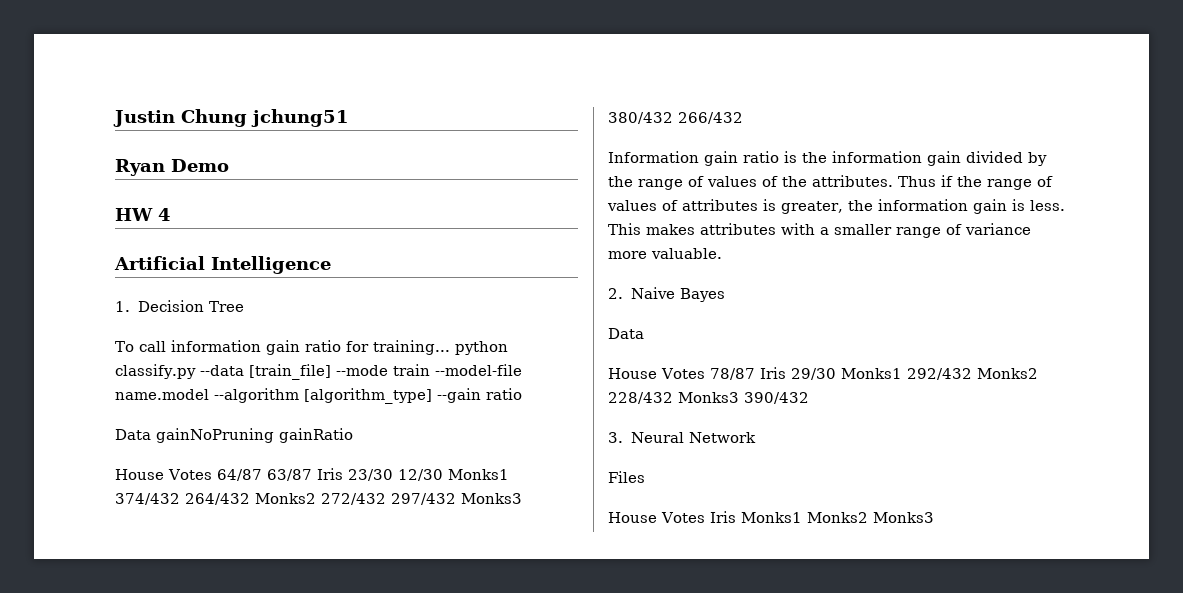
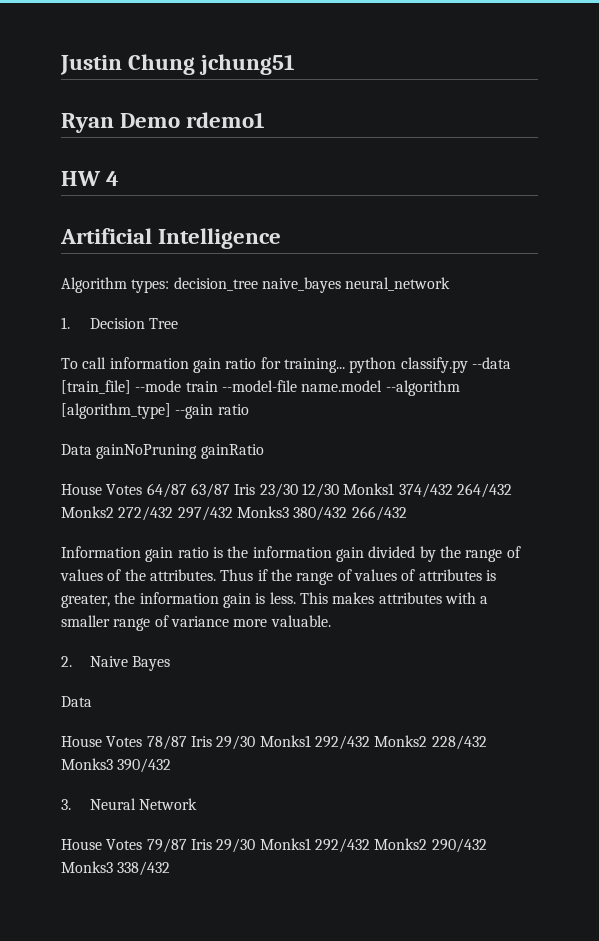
- Ryan Demo
+ Ryan Demo rdemo1
+ Algorithm types: decision_tree naive_bayes neural_network
- Files
- House Votes Iris Monks1 Monks2 Monks3
+ House Votes 79/87 Iris 29/30 Monks1 292/432 Monks2 290/432 Monks3 338/432

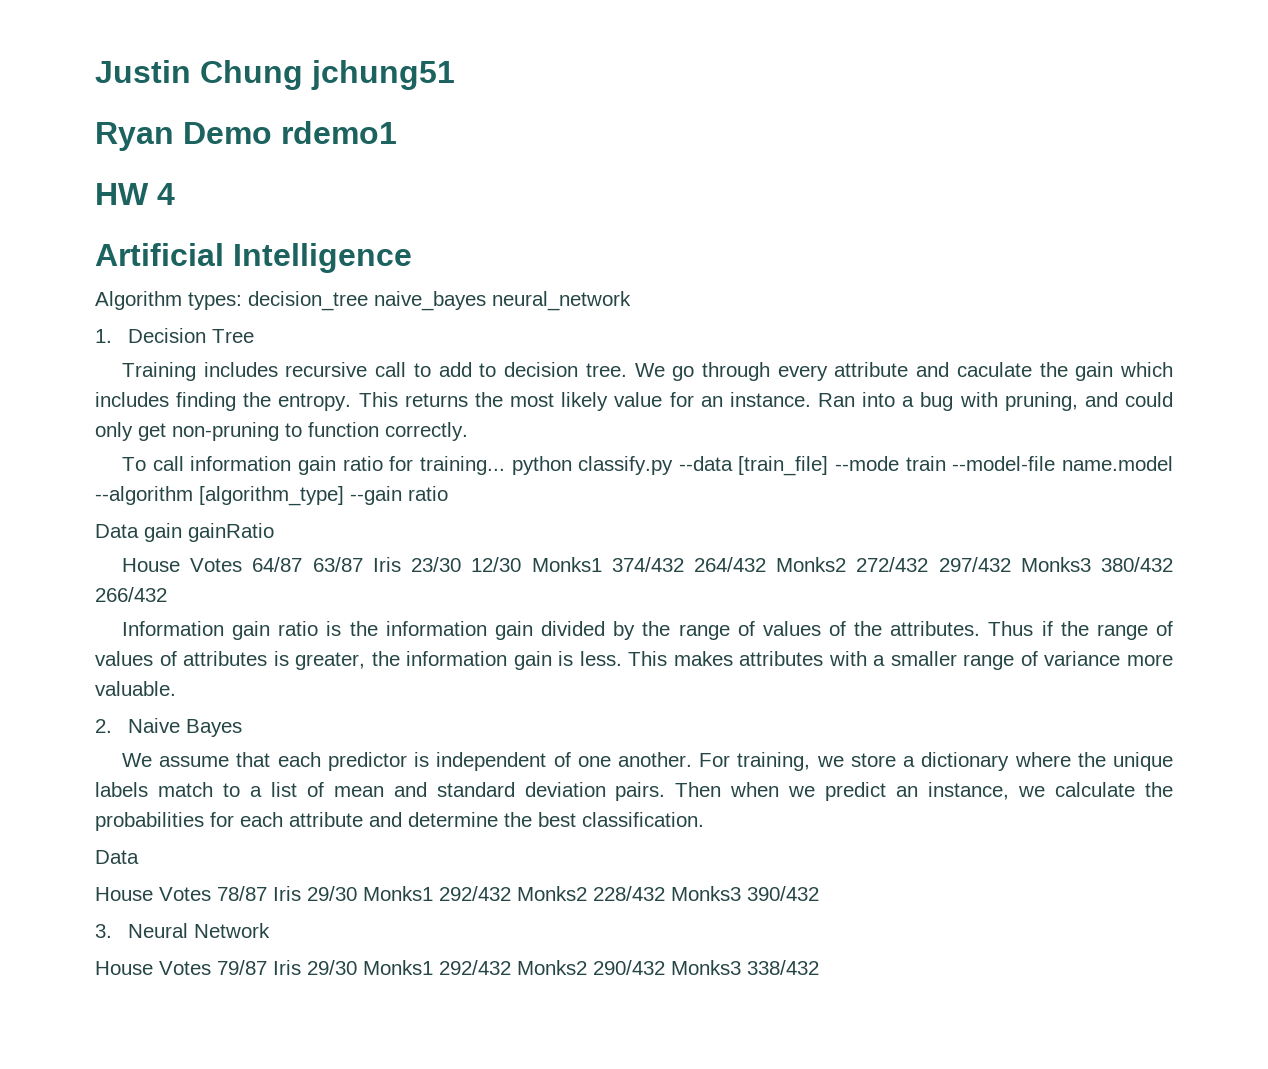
+ Training includes recursive call to add to decision tree. We go through every attribute and caculate the gain which includes finding the entropy. This returns the most likely value for an instance. Ran into a bug with pruning, and could only get non-pruning to function correctly.
- Data gainNoPruning gainRatio
+ Data gain gainRatio
+ We assume that each predictor is independent of one another. For training, we store a dictionary where the unique labels match to a list of mean and standard deviation pairs. Then when we predict an instance, we calculate the probabilities for each attribute and determine the best classification.

